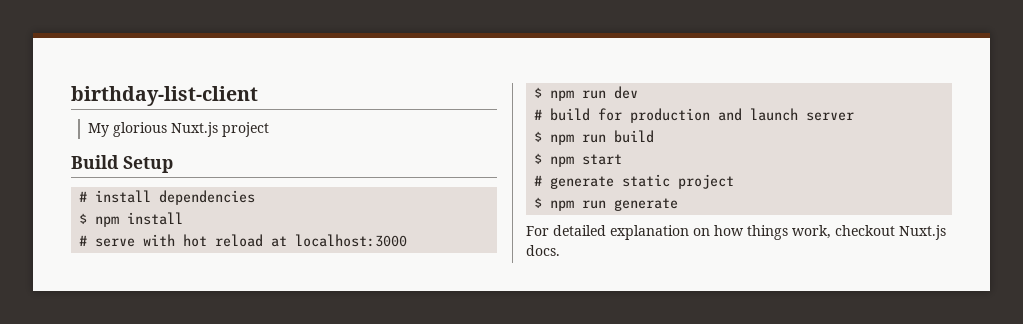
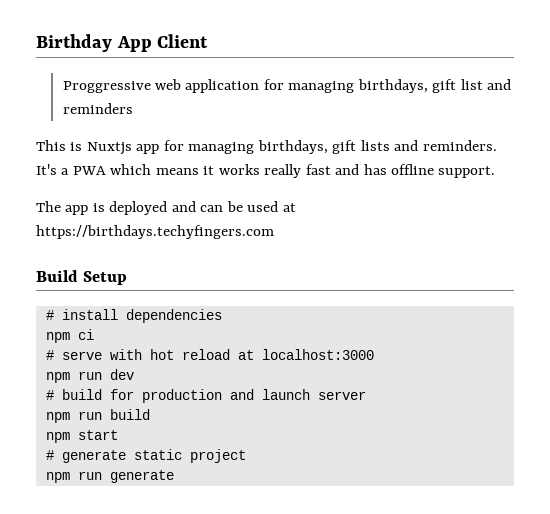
- birthday-list-client
- My glorious Nuxt.js project
+ Birthday App Client
+ Proggressive web application for managing birthdays, gift list and reminders
+ This is Nuxtjs app for managing birthdays, gift lists and reminders. It's a PWA which means it works really fast and has offline support.
+ The app is deployed and can be used at https://birthdays.techyfingers.com
- $ npm install
+ npm ci
- $ npm run dev
+ npm run dev
- $ npm run build
+ npm run build
- $ npm start
+ npm start
- $ npm run generate
+ npm run generate
- For detailed explanation on how things work, checkout Nuxt.js docs.

